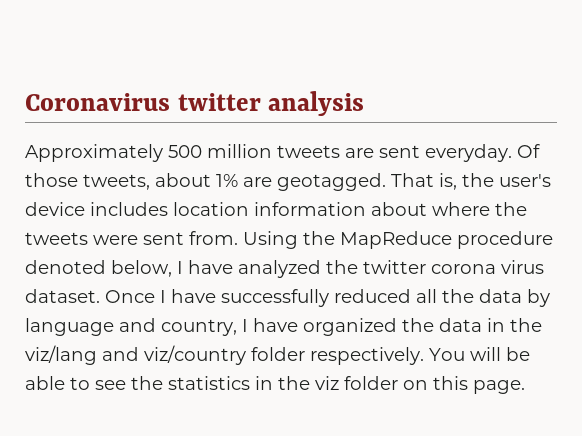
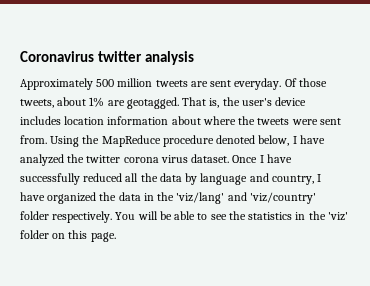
- Once I have successfully reduced all the data by language and country, I have organized the data in the viz/lang and viz/country folder respectively.
+ Once I have successfully reduced all the data by language and country, I have organized the data in the 'viz/lang' and 'viz/country' folder respectively.
- You will be able to see the statistics in the viz folder on this page.
+ You will be able to see the statistics in the 'viz' folder on this page.

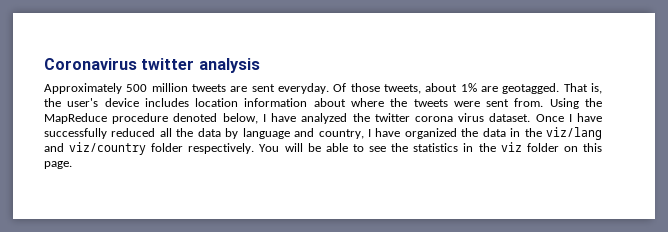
- Once I have successfully reduced all the data by language and country, I have organized the data in the 'viz/lang' and 'viz/country' folder respectively.
+ Once I have successfully reduced all the data by language and country, I have organized the data in the viz/lang and viz/country folder respectively.
- You will be able to see the statistics in the 'viz' folder on this page.
+ You will be able to see the statistics in the viz folder on this page.

